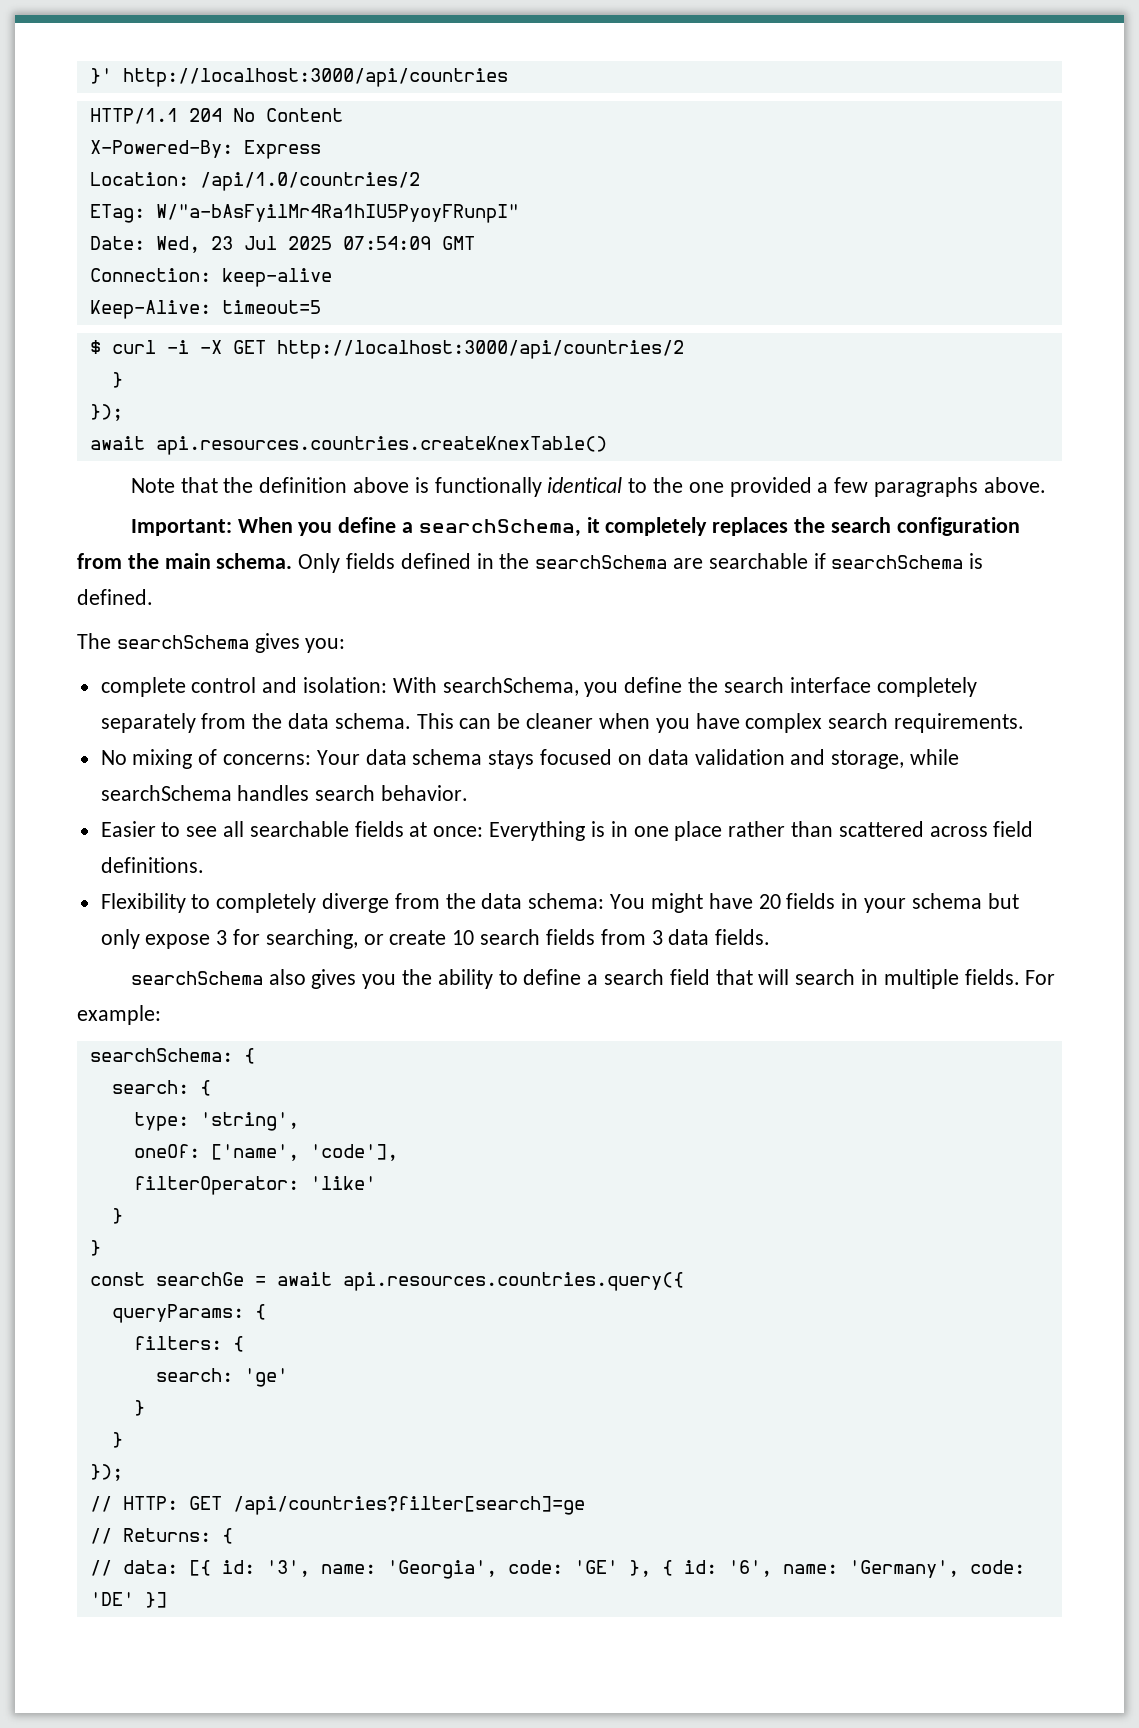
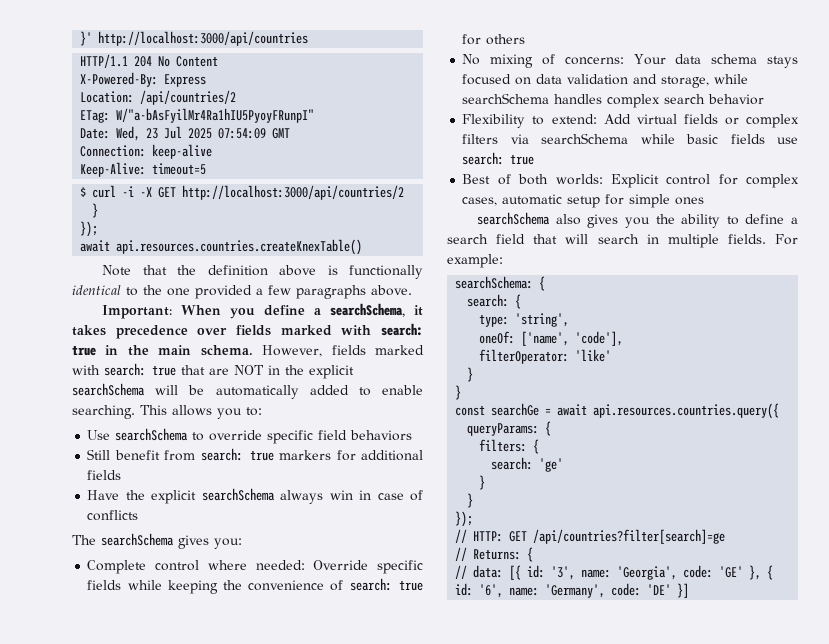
- Location: /api/1.0/countries/2
+ Location: /api/countries/2
- Important: When you define a searchSchema, it completely replaces the search configuration from the main schema. Only fields defined in the searchSchema are searchable if searchSchema is defined.
+ Important: When you define a searchSchema, it takes precedence over fields marked with search: true in the main schema. However, fields marked with search: true that are NOT in the explicit searchSchema will be automatically added to enable searching. This allows you to:
+ Use searchSchema to override specific field behaviors
+ Still benefit from search: true markers for additional fields
+ Have the explicit searchSchema always win in case of conflicts
  The searchSchema gives you:
- complete control and isolation: With searchSchema, you define the search interface completely separately from the data schema. This can be cleaner when you have complex search requirements.
+ Complete control where needed: Override specific fields while keeping the convenience of search: true for others
- No mixing of concerns: Your data schema stays focused on data validation and storage, while searchSchema handles search behavior.
- Easier to see all searchable fields at once: Everything is in one place rather than scattered across field definitions.
- Flexibility to completely diverge from the data schema: You might have 20 fields in your schema but only expose 3 for searching, or create 10 search fields from 3 data fields.
+ No mixing of concerns: Your data schema stays focused on data validation and storage, while searchSchema handles complex search behavior
+ Flexibility to extend: Add virtual fields or complex filters via searchSchema while basic fields use search: true
+ Best of both worlds: Explicit control for complex cases, automatic setup for simple ones

